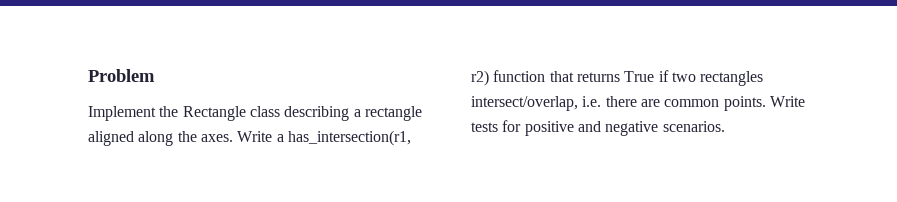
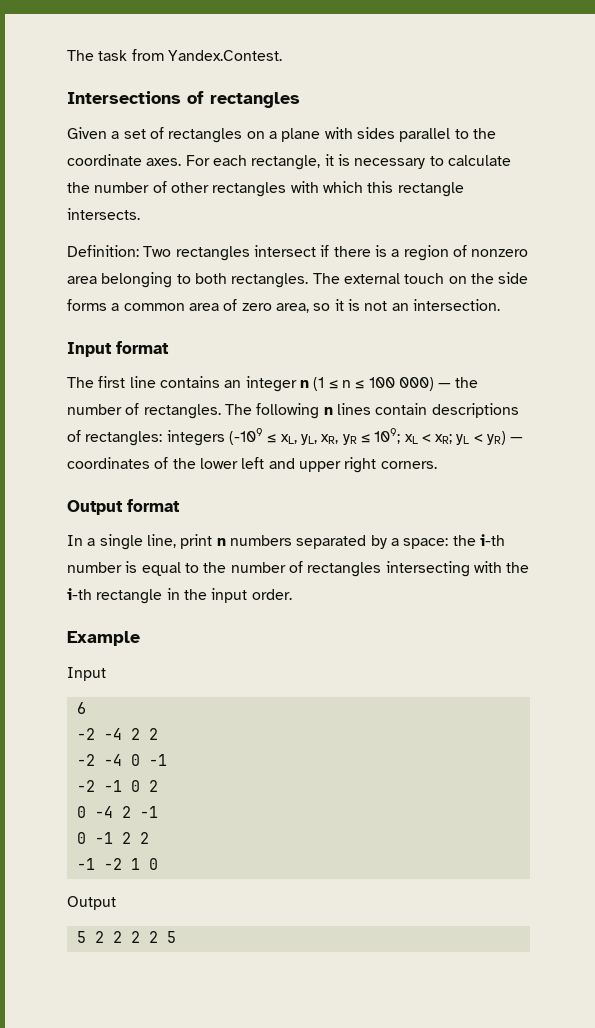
- Problem
- Implement the Rectangle class describing a rectangle aligned along the axes. Write a has_intersection(r1, r2) function that returns True if two rectangles intersect/overlap, i.e. there are common points. Write tests for positive and negative scenarios.
+ The task from Yandex.Contest.
+ Intersections of rectangles
+ Given a set of rectangles on a plane with sides parallel to the coordinate axes. For each rectangle, it is necessary to calculate the number of other rectangles with which this rectangle intersects.
+ Definition: Two rectangles intersect if there is a region of nonzero area belonging to both rectangles. The external touch on the side forms a common area of zero area, so it is not an intersection.
+ Input format
+ The first line contains an integer n (1 ≤ n ≤ 100 000) — the number of rectangles. The following n lines contain descriptions of rectangles: integers (-109 ≤ xL, yL, xR, yR ≤ 109; xL < xR; yL < yR) — coordinates of the lower left and upper right corners.
+ Output format
+ In a single line, print n numbers separated by a space: the i-th number is equal to the number of rectangles intersecting with the i-th rectangle in the input order.
+ Example
+ Input
+ 6
+ -2 -4 2 2
+ -2 -4 0 -1
+ -2 -1 0 2
+ 0 -4 2 -1
+ 0 -1 2 2
+ -1 -2 1 0
+ Output
+ 5 2 2 2 2 5

